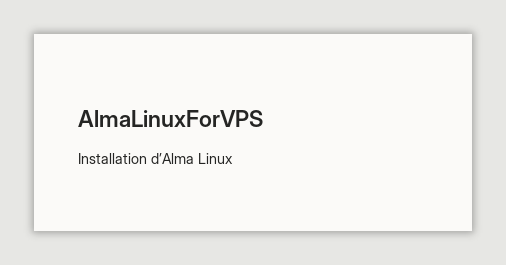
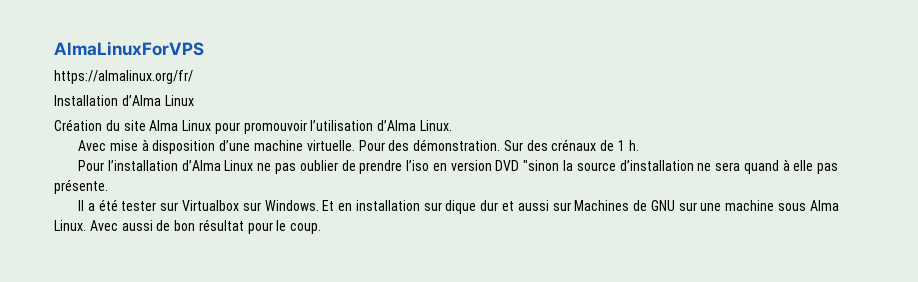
+ https://almalinux.org/fr/
+ Création du site Alma Linux pour promouvoir l’utilisation d’Alma Linux.
+ Avec mise à disposition d’une machine virtuelle. Pour des démonstration. Sur des crénaux de 1 h.
+ Pour l’installation d’Alma Linux ne pas oublier de prendre l’iso en version DVD "sinon la source d’installation ne sera quand à elle pas présente.
+ Il a été tester sur Virtualbox sur Windows. Et en installation sur dique dur et aussi sur Machines de GNU sur une machine sous Alma Linux. Avec aussi de bon résultat pour le coup.

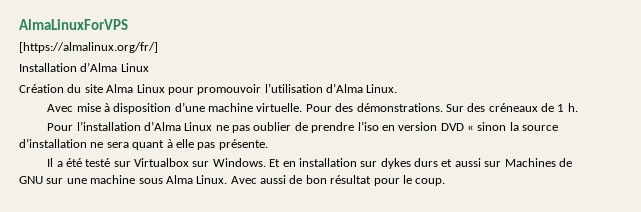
- https://almalinux.org/fr/
+ [https://almalinux.org/fr/]
- Pour des démonstration.
+ Pour des démonstrations.
- Sur des crénaux de 1 h.
+ Sur des créneaux de 1 h.
- Pour l’installation d’Alma Linux ne pas oublier de prendre l’iso en version DVD "sinon la source d’installation ne sera quand à elle pas présente.
+ Pour l’installation d’Alma Linux ne pas oublier de prendre l’iso en version DVD « sinon la source d’installation ne sera quant à elle pas présente.
- Il a été tester sur Virtualbox sur Windows.
+ Il a été testé sur Virtualbox sur Windows.
- Et en installation sur dique dur et aussi sur Machines de GNU sur une machine sous Alma Linux.
+ Et en installation sur dykes durs et aussi sur Machines de GNU sur une machine sous Alma Linux.

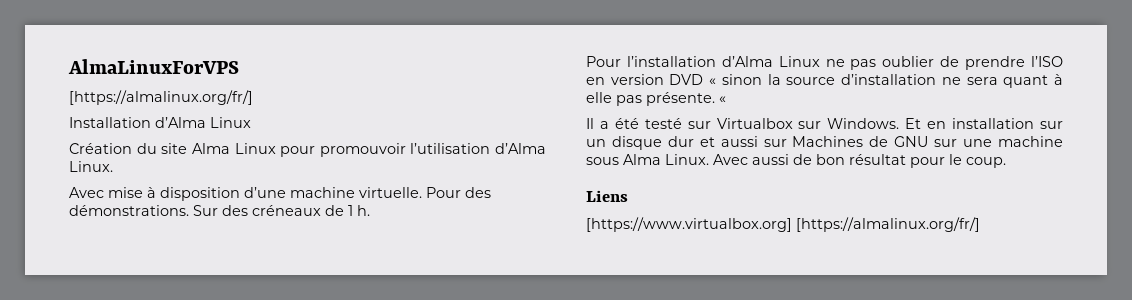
- Pour l’installation d’Alma Linux ne pas oublier de prendre l’iso en version DVD « sinon la source d’installation ne sera quant à elle pas présente.
+ Pour l’installation d’Alma Linux ne pas oublier de prendre l’ISO en version DVD « sinon la source d’installation ne sera quant à elle pas présente. «
- Et en installation sur dykes durs et aussi sur Machines de GNU sur une machine sous Alma Linux.
+ Et en installation sur un disque dur et aussi sur Machines de GNU sur une machine sous Alma Linux.
+ Liens
+ [https://www.virtualbox.org] [https://almalinux.org/fr/]

